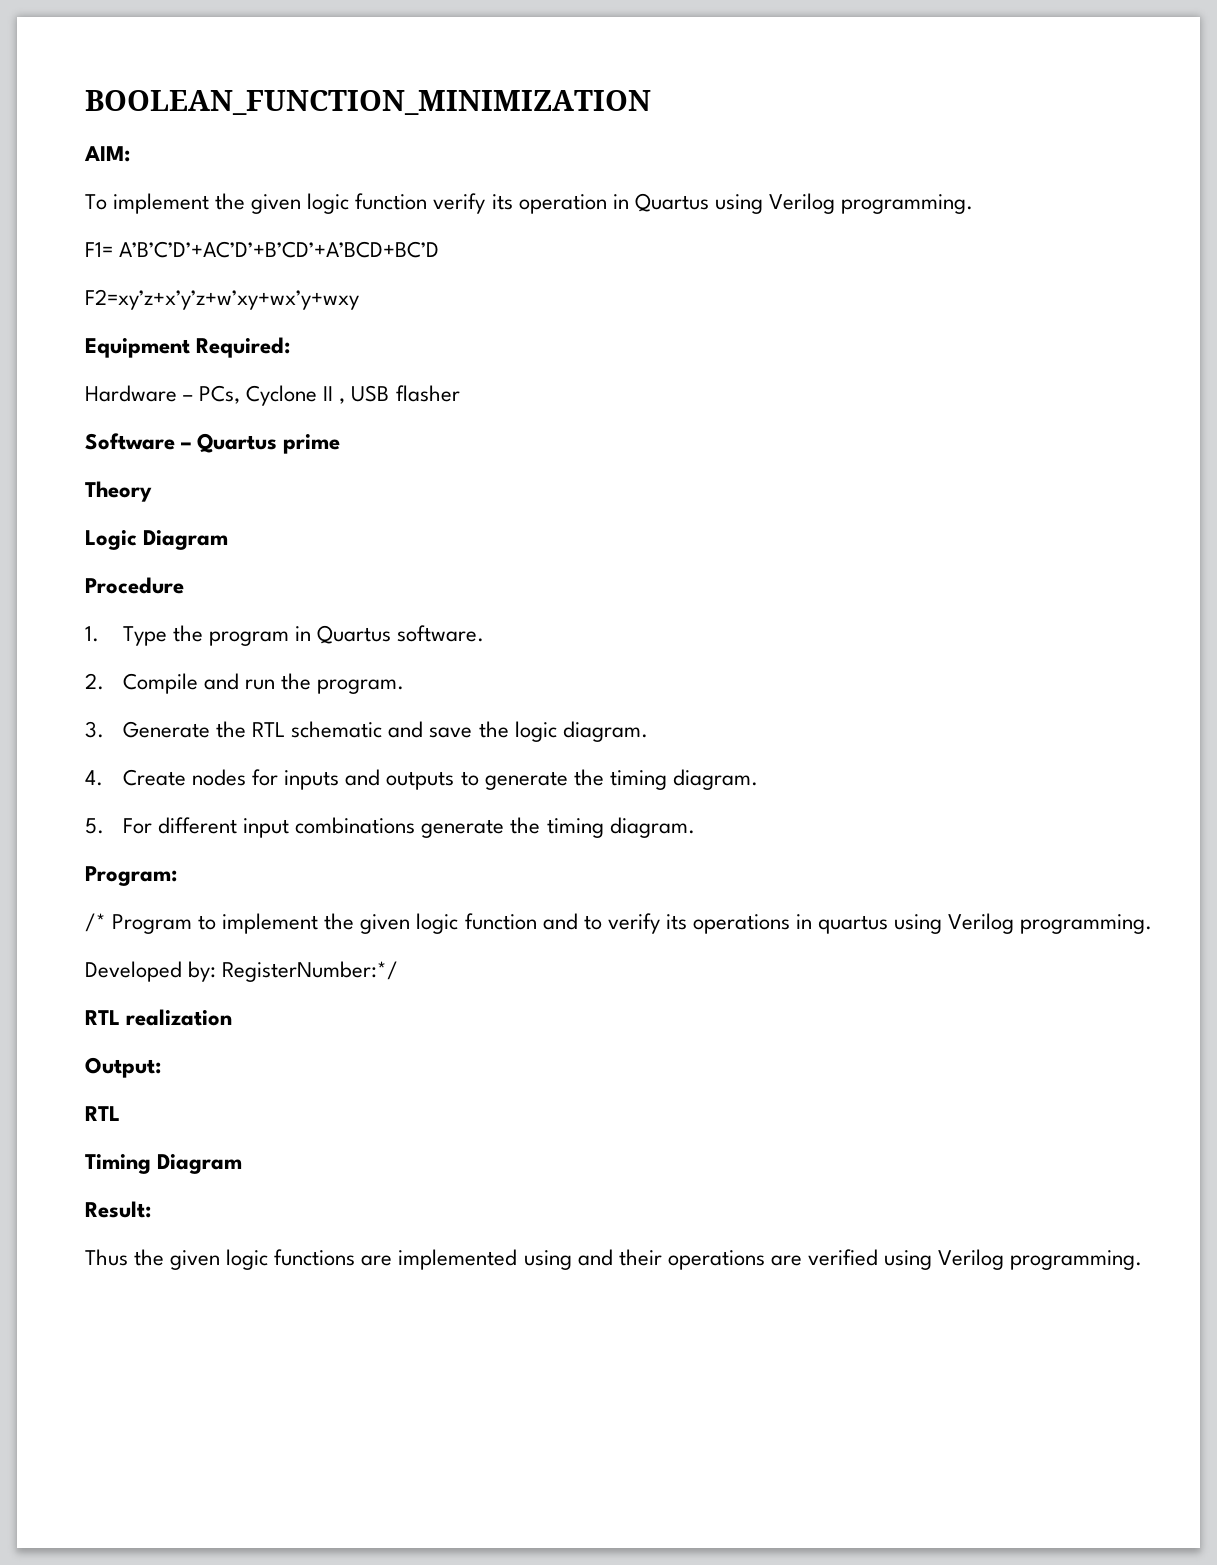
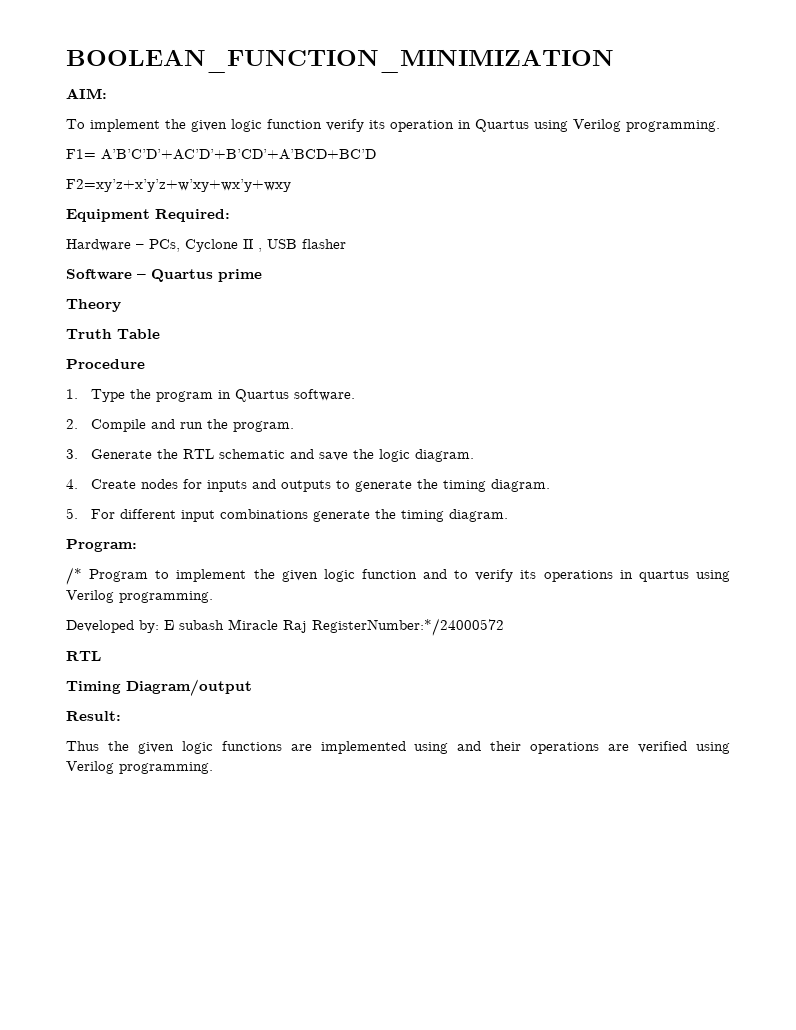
- Logic Diagram
+ Truth Table
- Developed by: RegisterNumber:*/
- RTL realization
- Output:
+ Developed by: E subash Miracle Raj RegisterNumber:*/24000572
- Timing Diagram
+ Timing Diagram/output

